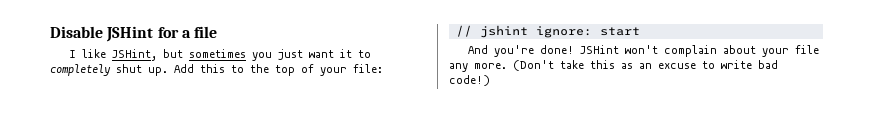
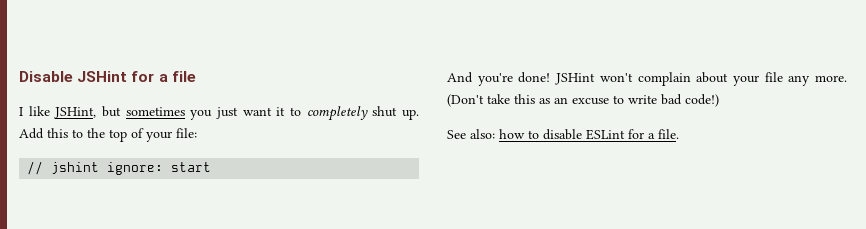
+ See also: how to disable ESLint for a file.

